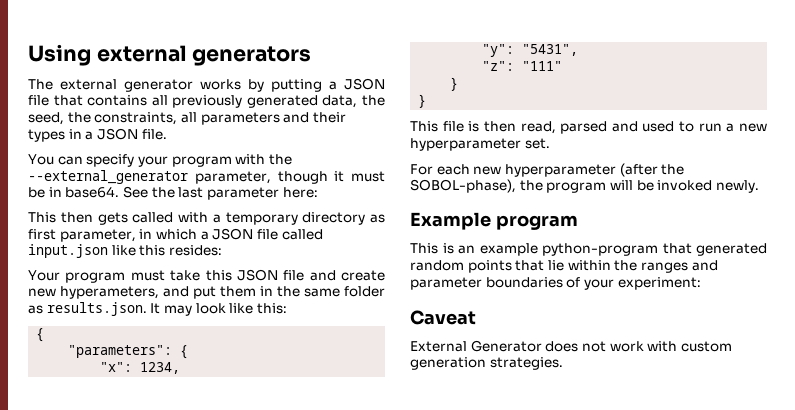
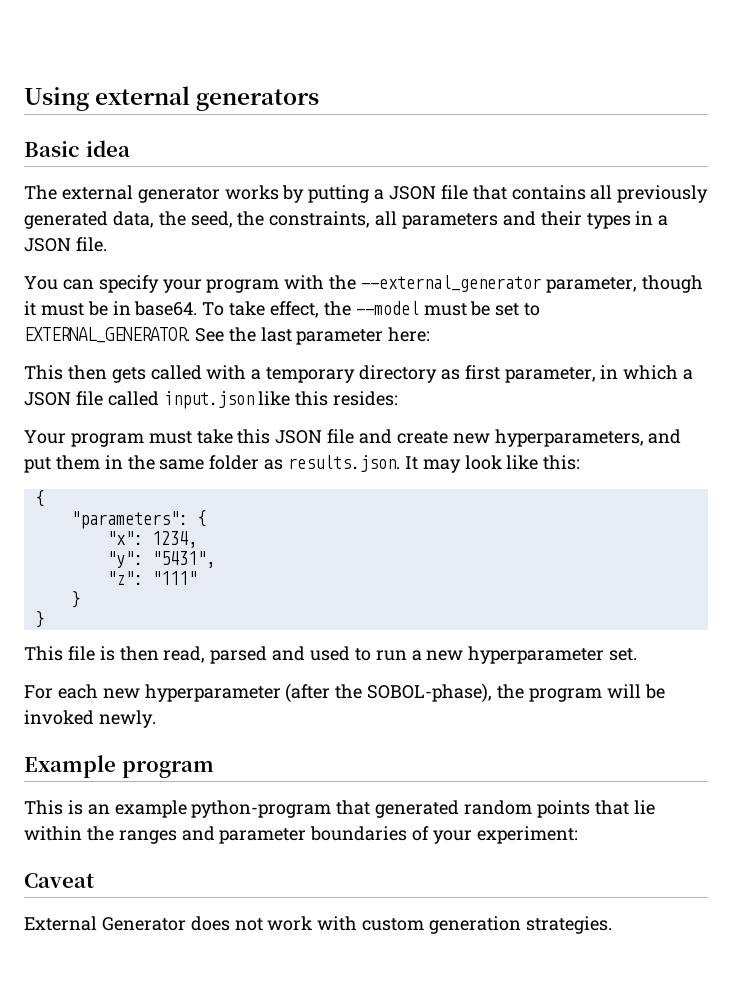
+ Basic idea
+ To take effect, the --model must be set to EXTERNAL_GENERATOR.
- Your program must take this JSON file and create new hyperameters, and put them in the same folder as results.json. It may look like this:
+ Your program must take this JSON file and create new hyperparameters, and put them in the same folder as results.json. It may look like this:

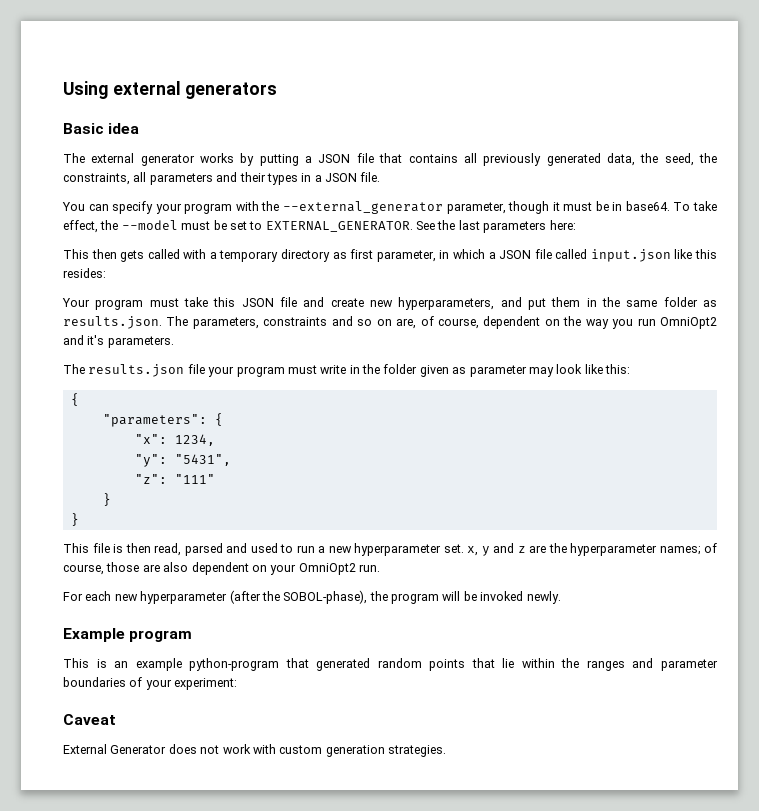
- See the last parameter here:
+ See the last parameters here:
- Your program must take this JSON file and create new hyperparameters, and put them in the same folder as results.json. It may look like this:
+ Your program must take this JSON file and create new hyperparameters, and put them in the same folder as results.json. The parameters, constraints and so on are, of course, dependent on the way you run OmniOpt2 and it's parameters.
+ The results.json file your program must write in the folder given as parameter may look like this:
- This file is then read, parsed and used to run a new hyperparameter set.
+ This file is then read, parsed and used to run a new hyperparameter set. x, y and z are the hyperparameter names; of course, those are also dependent on your OmniOpt2 run.

